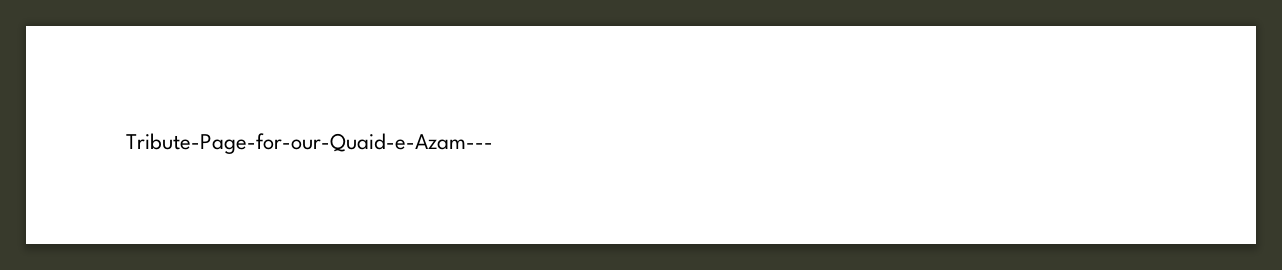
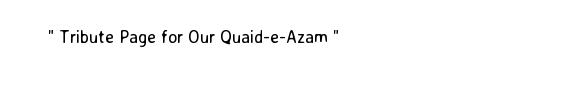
- Tribute-Page-for-our-Quaid-e-Azam---
+ " Tribute Page for Our Quaid-e-Azam "

